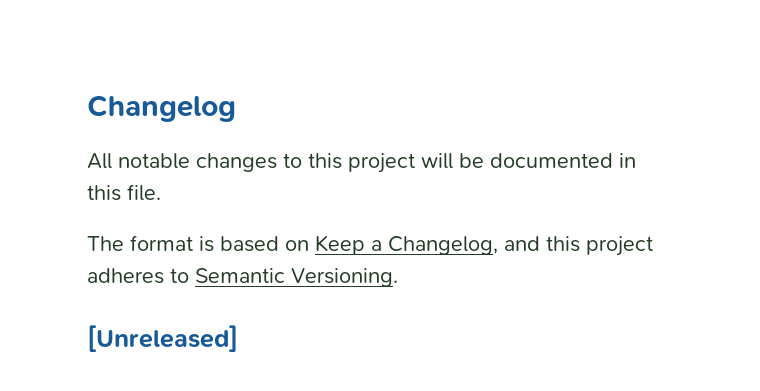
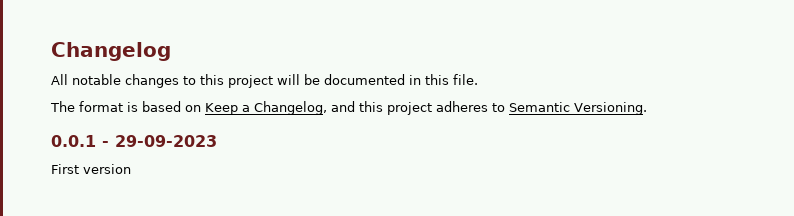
- [Unreleased]
+ 0.0.1 - 29-09-2023
+ First version

